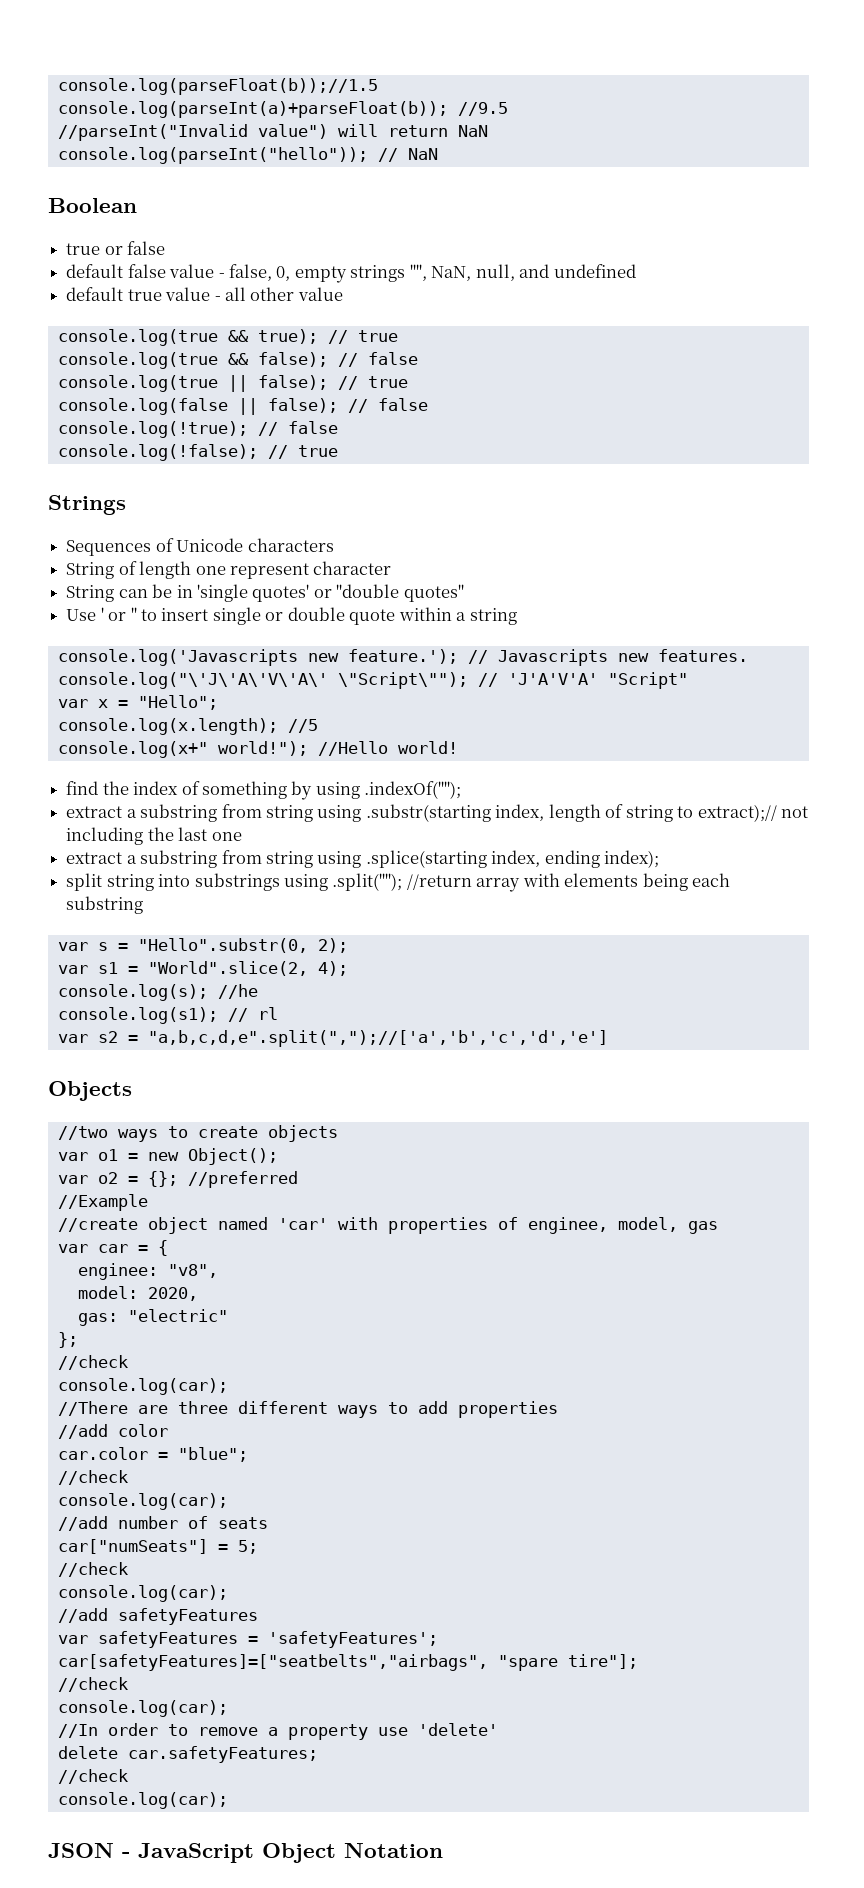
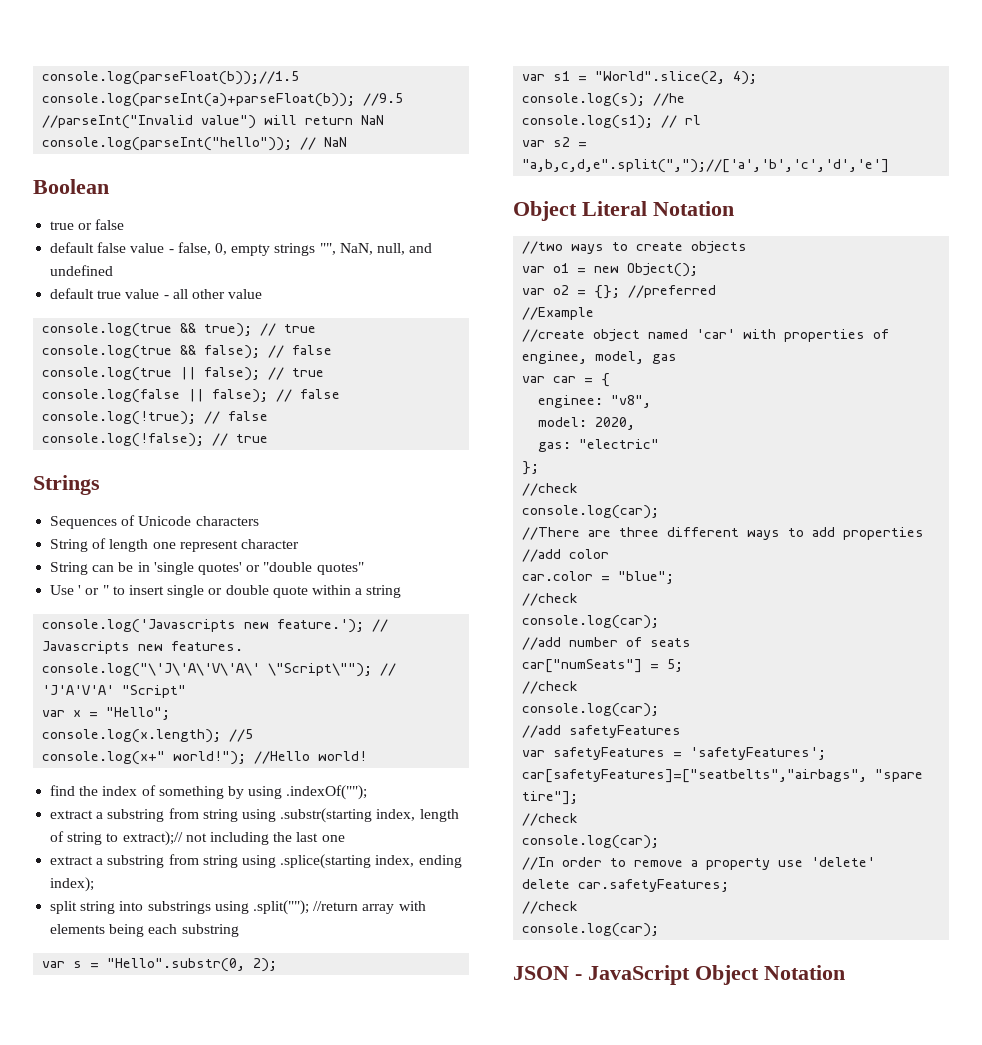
- Objects
+ Object Literal Notation

